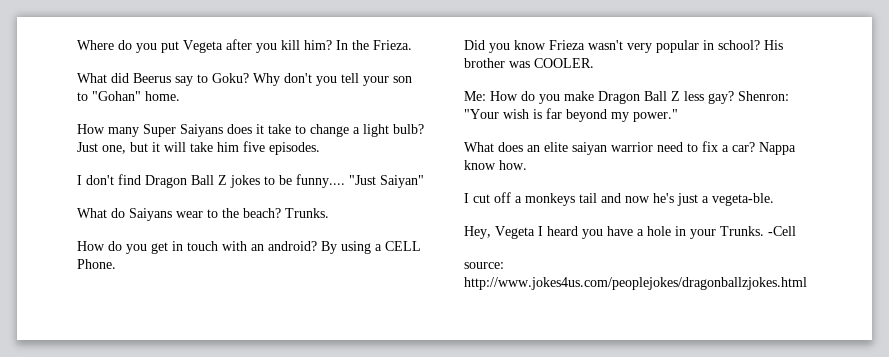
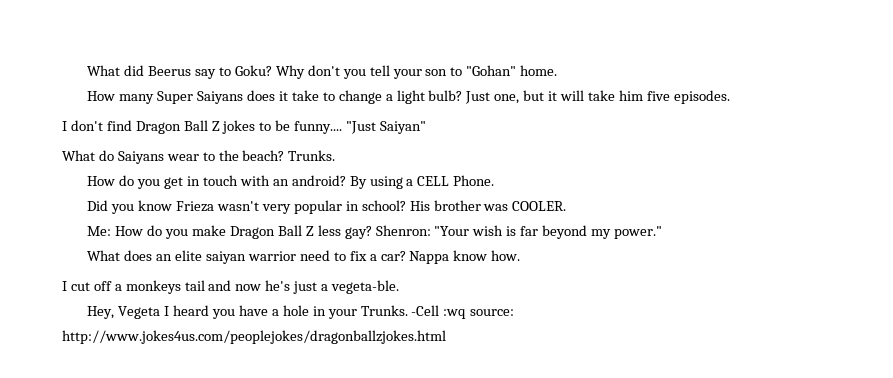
- Where do you put Vegeta after you kill him? In the Frieza.
- -Cell
- source: http://www.jokes4us.com/peoplejokes/dragonballzjokes.html
+ -Cell :wq source: http://www.jokes4us.com/peoplejokes/dragonballzjokes.html

